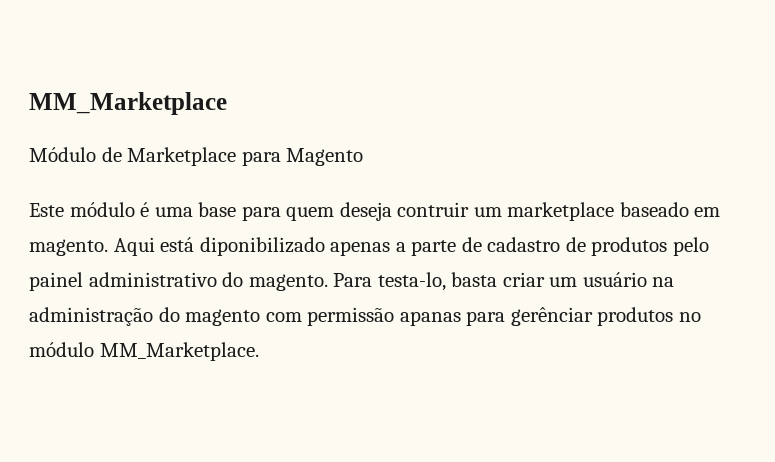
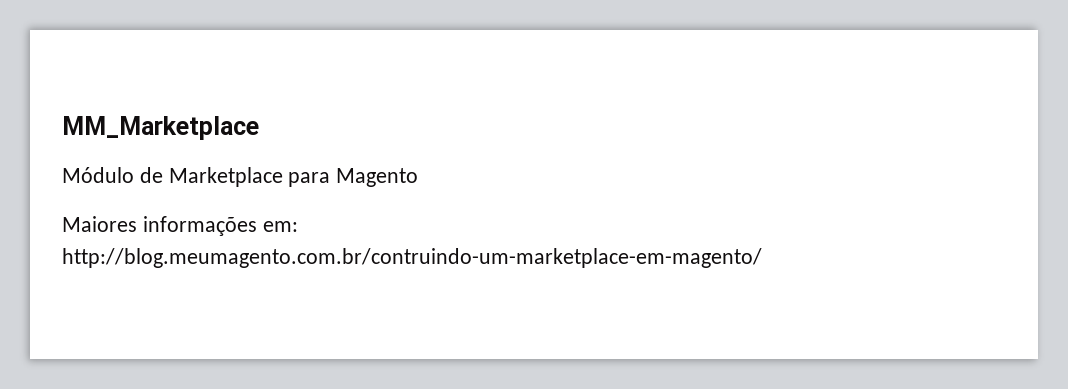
- Este módulo é uma base para quem deseja contruir um marketplace baseado em magento. Aqui está diponibilizado apenas a parte de cadastro de produtos pelo painel administrativo do magento. Para testa-lo, basta criar um usuário na administração do magento com permissão apanas para gerênciar produtos no módulo MM_Marketplace.
+ Maiores informações em: http://blog.meumagento.com.br/contruindo-um-marketplace-em-magento/

